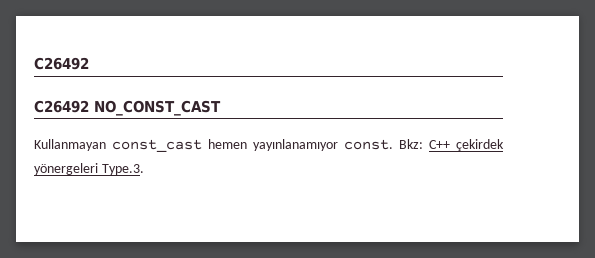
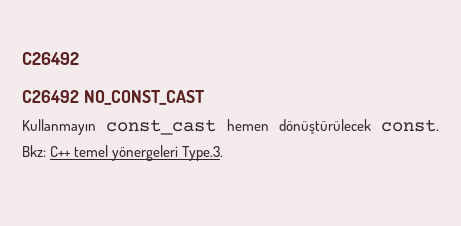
- Kullanmayan const_cast hemen yayınlanamıyor const.
+ Kullanmayın const_cast hemen dönüştürülecek const.
- Bkz: C++ çekirdek yönergeleri Type.3.
+ Bkz: C++ temel yönergeleri Type.3.

